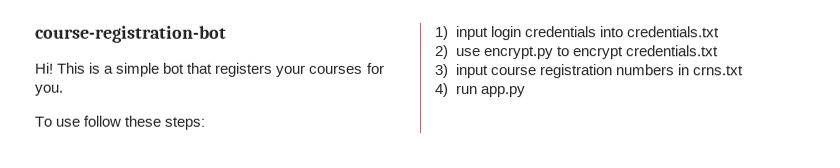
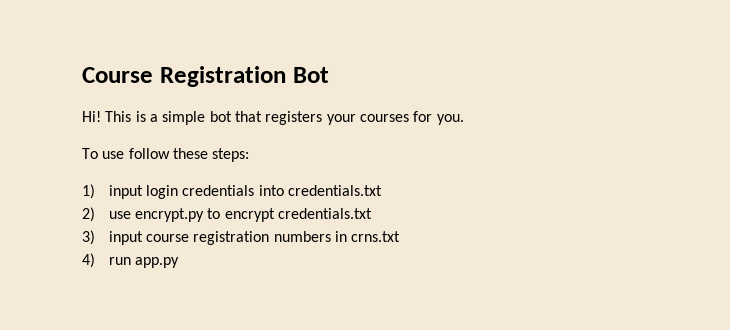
- course-registration-bot
+ Course Registration Bot

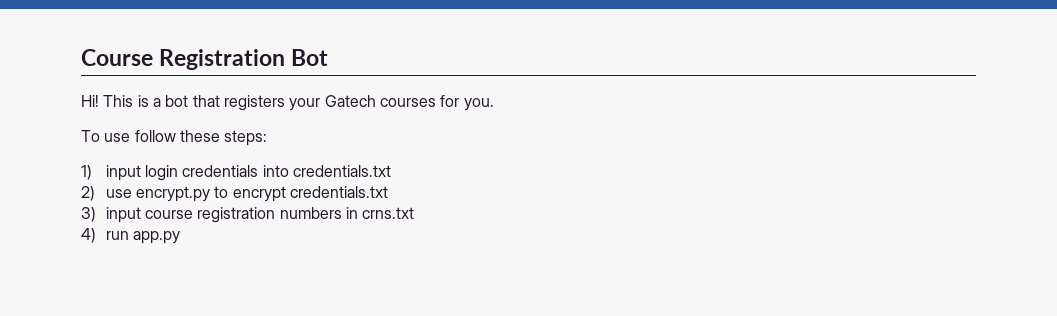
- This is a simple bot that registers your courses for you.
+ This is a bot that registers your Gatech courses for you.

